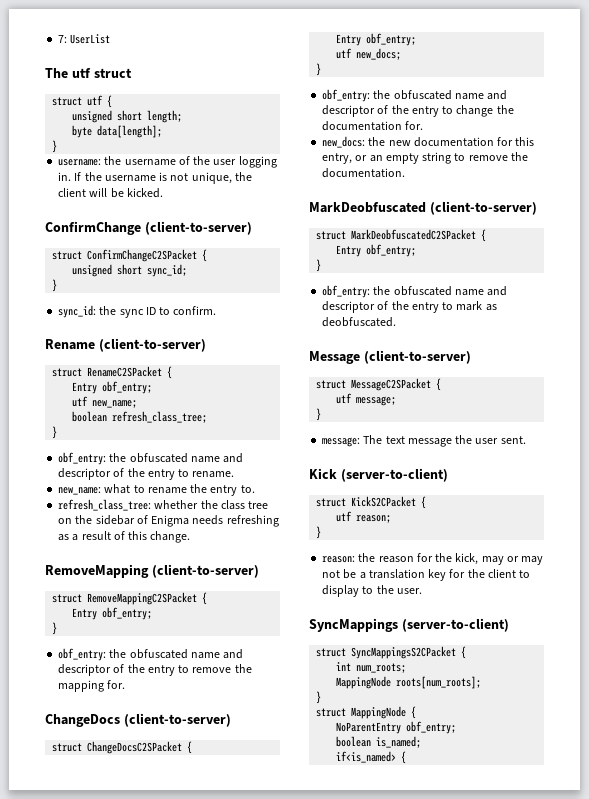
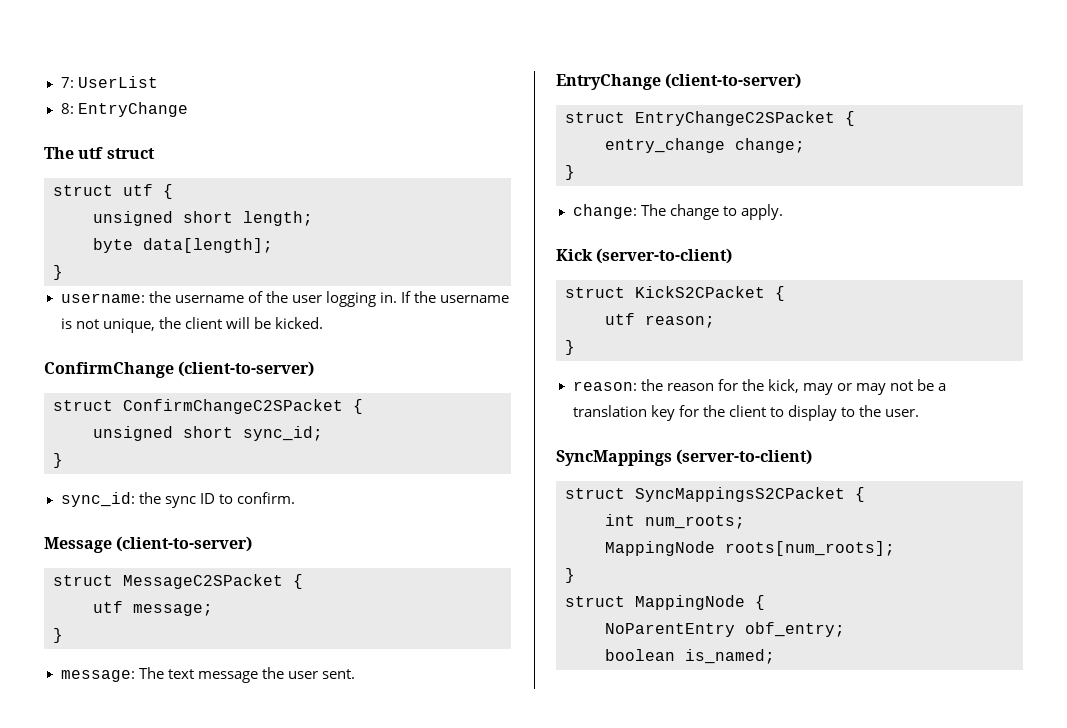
+ 8: EntryChange
- Rename (client-to-server)
- struct RenameC2SPacket {
- Entry obf_entry;
- utf new_name;
- boolean refresh_class_tree;
- }
- obf_entry: the obfuscated name and descriptor of the entry to rename.
- new_name: what to rename the entry to.
- refresh_class_tree: whether the class tree on the sidebar of Enigma needs refreshing as a result of this change.
- RemoveMapping (client-to-server)
- struct RemoveMappingC2SPacket {
- Entry obf_entry;
- }
- obf_entry: the obfuscated name and descriptor of the entry to remove the mapping for.
- ChangeDocs (client-to-server)
- struct ChangeDocsC2SPacket {
- Entry obf_entry;
- utf new_docs;
- }
- obf_entry: the obfuscated name and descriptor of the entry to change the documentation for.
- new_docs: the new documentation for this entry, or an empty string to remove the documentation.
- MarkDeobfuscated (client-to-server)
- struct MarkDeobfuscatedC2SPacket {
- Entry obf_entry;
- }
- obf_entry: the obfuscated name and descriptor of the entry to mark as deobfuscated.
+ EntryChange (client-to-server)
+ struct EntryChangeC2SPacket {
+ entry_change change;
+ }
+ change: The change to apply.
- if<is_named> {

